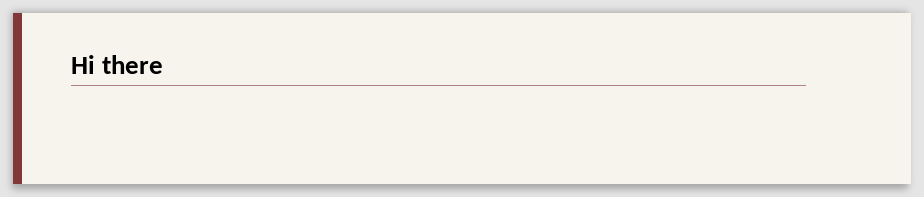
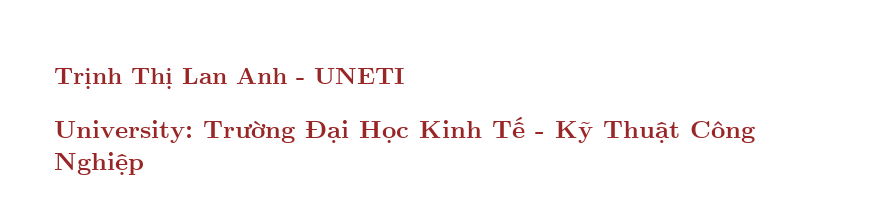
- Hi there
+ Trịnh Thị Lan Anh - UNETI
+ University: Trường Đại Học Kinh Tế - Kỹ Thuật Công Nghiệp

